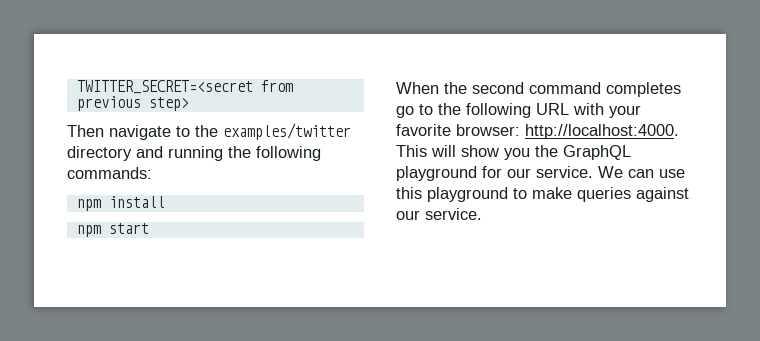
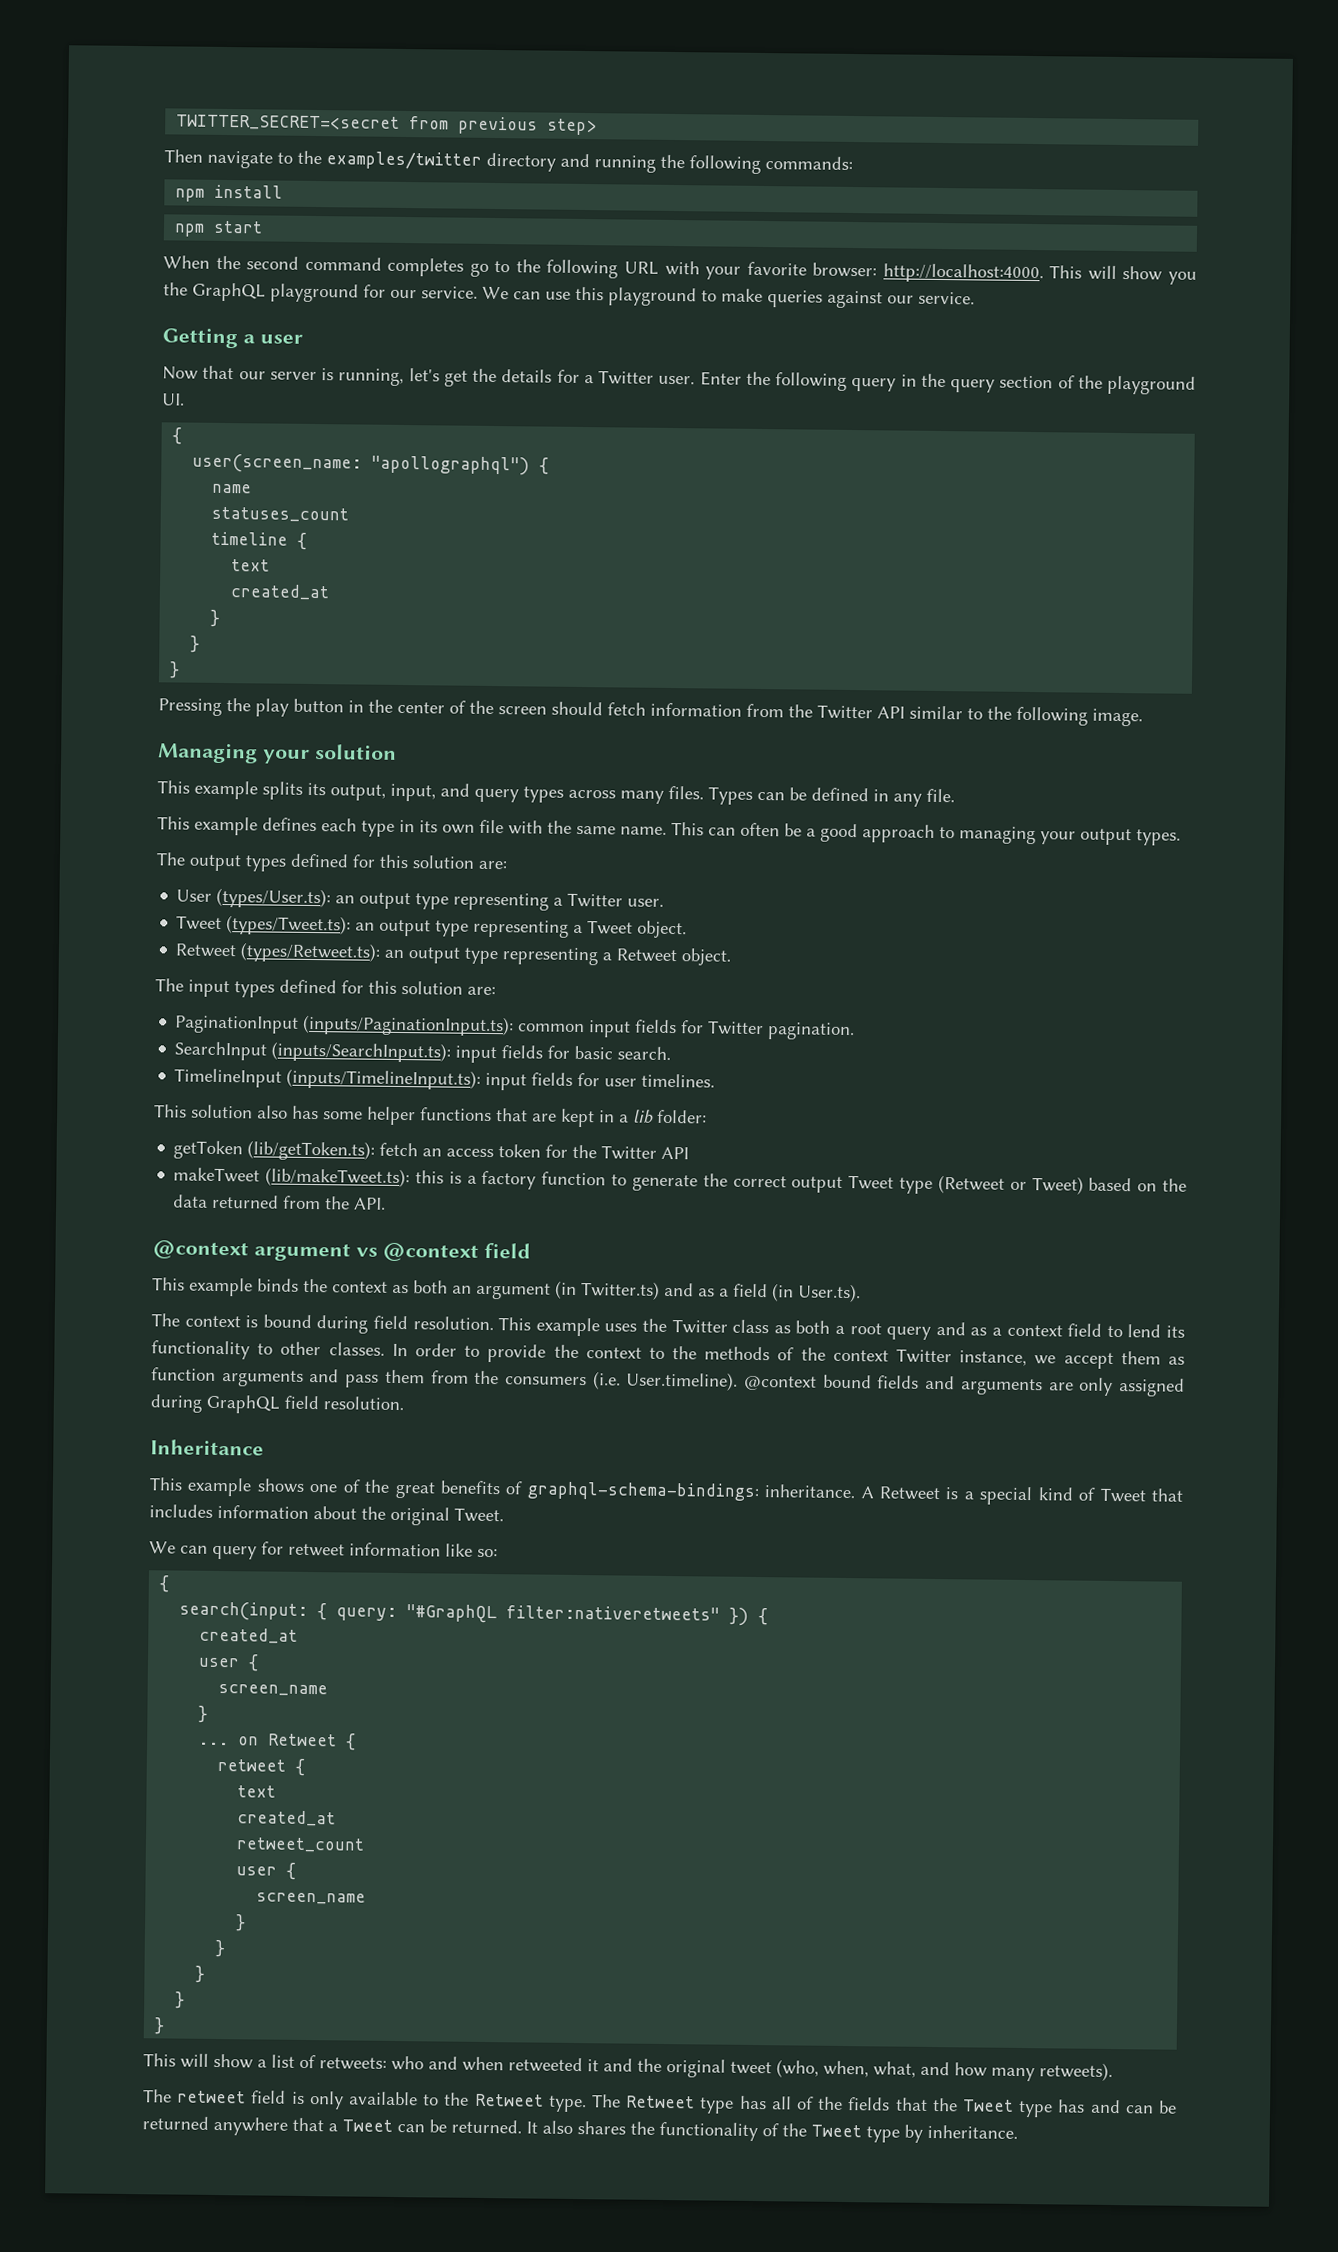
+ Getting a user
+ Now that our server is running, let's get the details for a Twitter user. Enter the following query in the query section of the playground UI.
+ {
+ user(screen_name: "apollographql") {
+ name
+ statuses_count
+ timeline {
+ text
+ created_at
+ }
+ }
+ }
+ Pressing the play button in the center of the screen should fetch information from the Twitter API similar to the following image.
+ Managing your solution
+ This example splits its output, input, and query types across many files. Types can be defined in any file.
+ This example defines each type in its own file with the same name. This can often be a good approach to managing your output types.
+ The output types defined for this solution are:
+ User (types/User.ts): an output type representing a Twitter user.
+ Tweet (types/Tweet.ts): an output type representing a Tweet object.
+ Retweet (types/Retweet.ts): an output type representing a Retweet object.
+ The input types defined for this solution are:
+ PaginationInput (inputs/PaginationInput.ts): common input fields for Twitter pagination.
+ SearchInput (inputs/SearchInput.ts): input fields for basic search.
+ TimelineInput (inputs/TimelineInput.ts): input fields for user timelines.
+ This solution also has some helper functions that are kept in a lib folder:
+ getToken (lib/getToken.ts): fetch an access token for the Twitter API
+ makeTweet (lib/makeTweet.ts): this is a factory function to generate the correct output Tweet type (Retweet or Tweet) based on the data returned from the API.
+ @context argument vs @context field
+ This example binds the context as both an argument (in Twitter.ts) and as a field (in User.ts).
+ The context is bound during field resolution. This example uses the Twitter class as both a root query and as a context field to lend its functionality to other classes. In order to provide the context to the methods of the context Twitter instance, we accept them as function arguments and pass them from the consumers (i.e. User.timeline). @context bound fields and arguments are only assigned during GraphQL field resolution.
+ Inheritance
+ This example shows one of the great benefits of graphql-schema-bindings: inheritance. A Retweet is a special kind of Tweet that includes information about the original Tweet.
+ We can query for retweet information like so:
+ {
+ search(input: { query: "#GraphQL filter:nativeretweets" }) {
+ created_at
+ user {
+ screen_name
+ }
+ ... on Retweet {
+ retweet {
+ text
+ created_at
+ retweet_count
+ user {
+ screen_name
+ }
+ }
+ }
+ }
+ }
+ This will show a list of retweets: who and when retweeted it and the original tweet (who, when, what, and how many retweets).
+ The retweet field is only available to the Retweet type. The Retweet type has all of the fields that the Tweet type has and can be returned anywhere that a Tweet can be returned. It also shares the functionality of the Tweet type by inheritance.

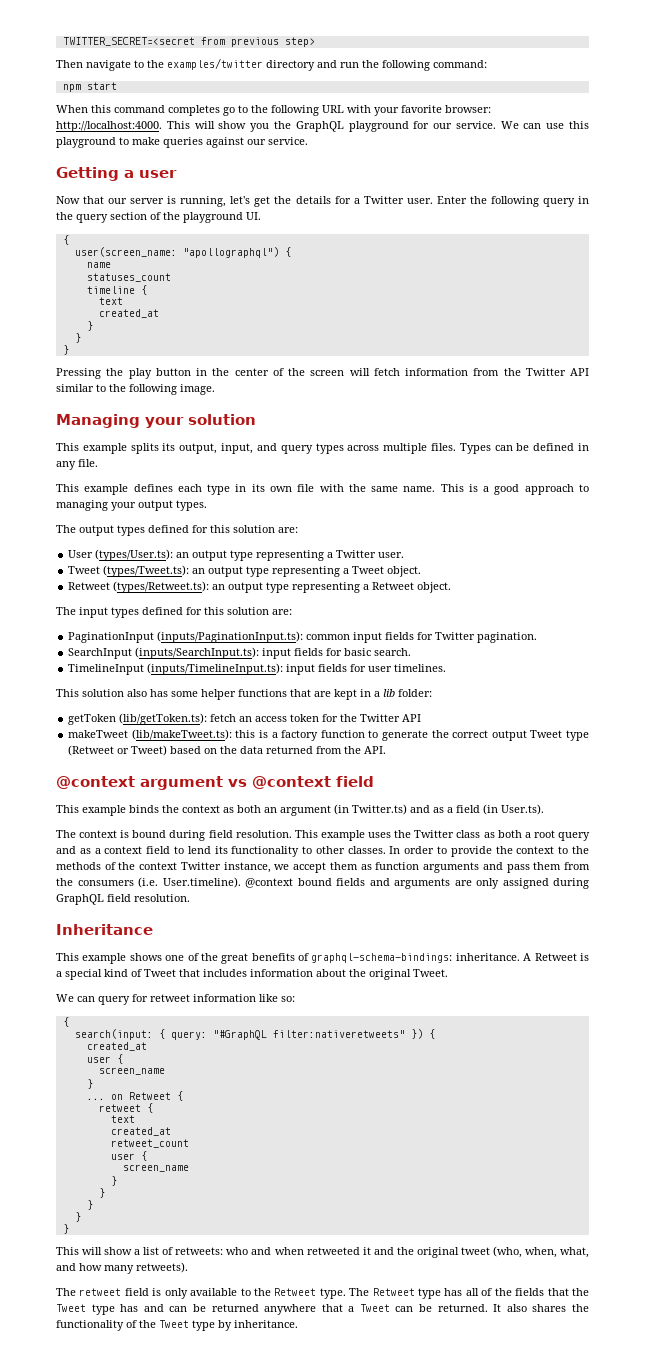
- Then navigate to the examples/twitter directory and running the following commands:
- npm install
+ Then navigate to the examples/twitter directory and run the following command:
- When the second command completes go to the following URL with your favorite browser: http://localhost:4000.
+ When this command completes go to the following URL with your favorite browser: http://localhost:4000.
- Pressing the play button in the center of the screen should fetch information from the Twitter API similar to the following image.
+ Pressing the play button in the center of the screen will fetch information from the Twitter API similar to the following image.
- This example splits its output, input, and query types across many files.
+ This example splits its output, input, and query types across multiple files.
- This can often be a good approach to managing your output types.
+ This is a good approach to managing your output types.

